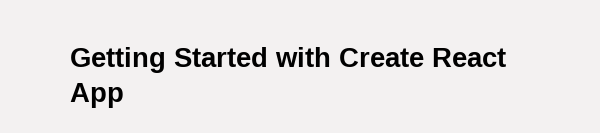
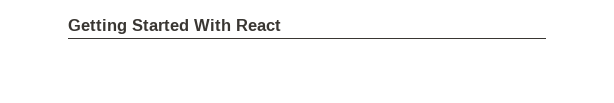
- Getting Started with Create React App
+ Getting Started With React

